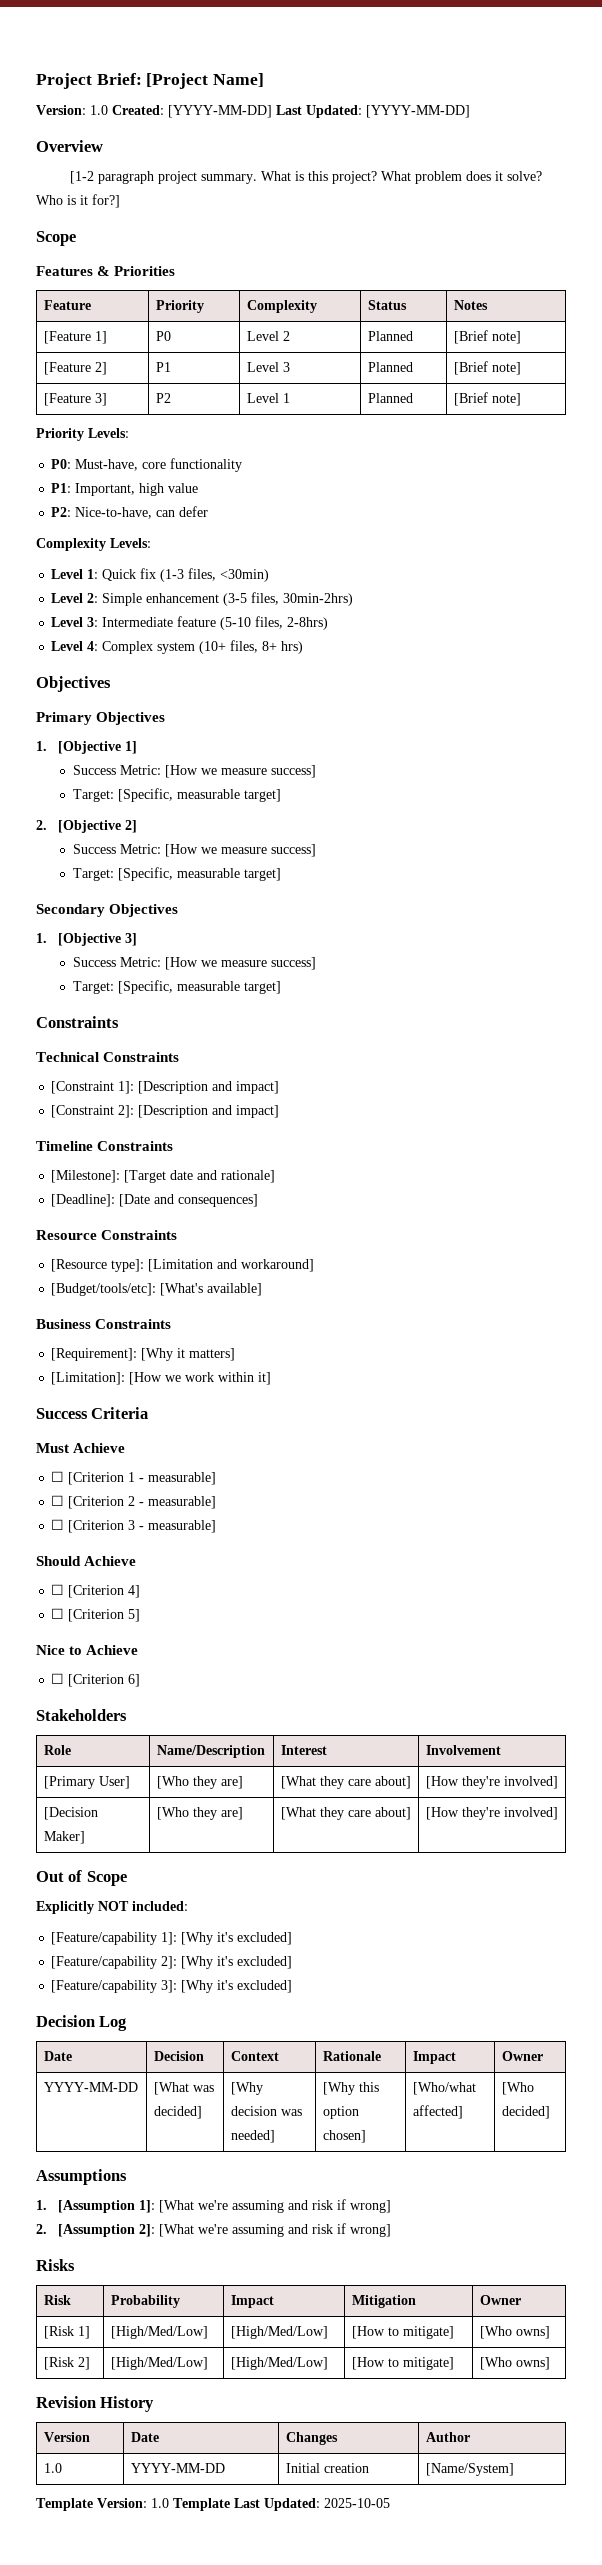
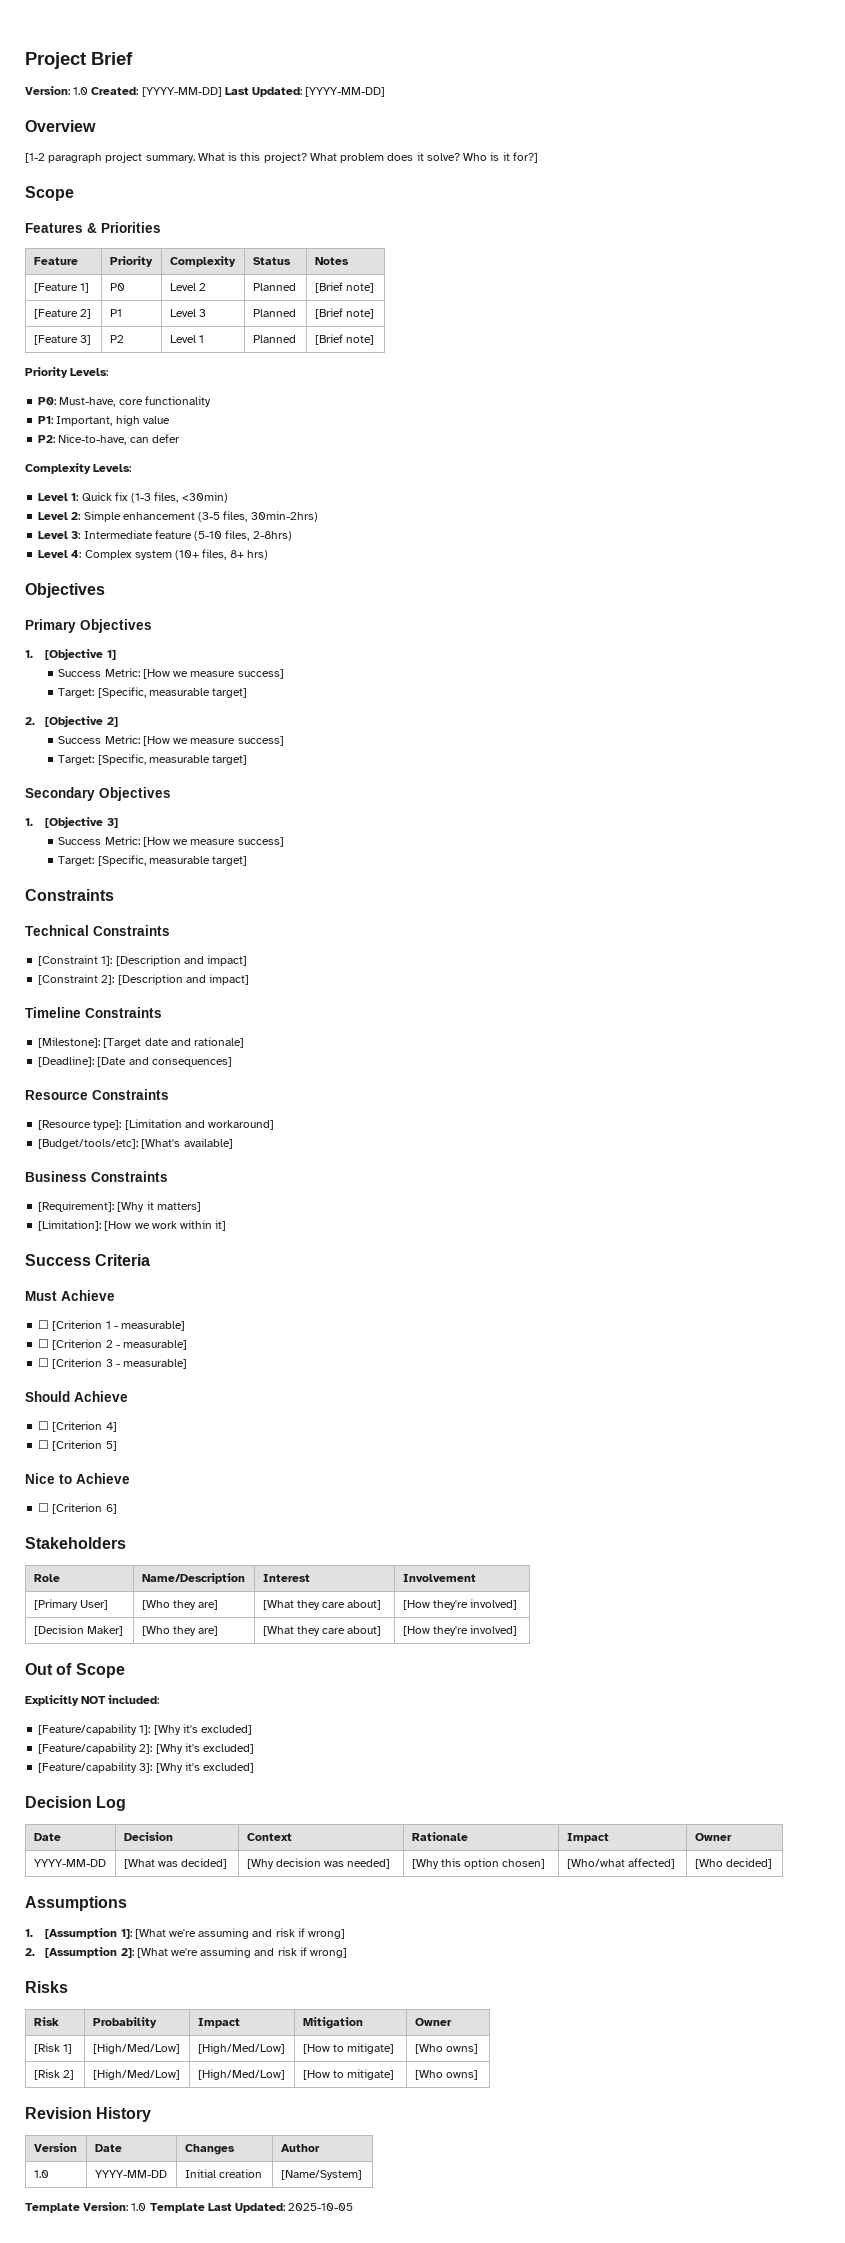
- Project Brief: [Project Name]
+ Project Brief

